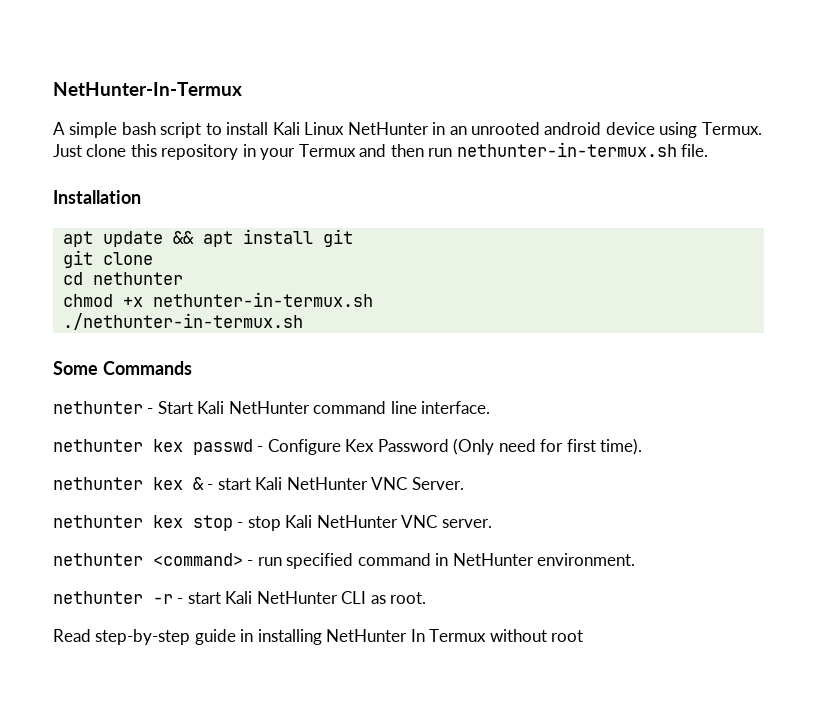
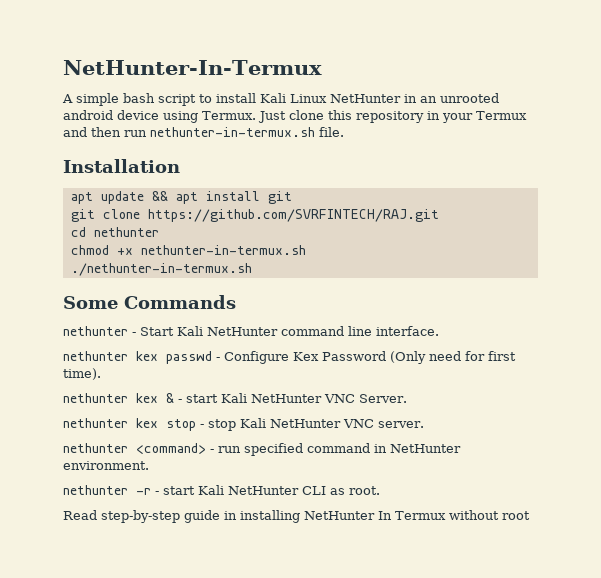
- git clone
+ git clone https://github.com/SVRFINTECH/RAJ.git

